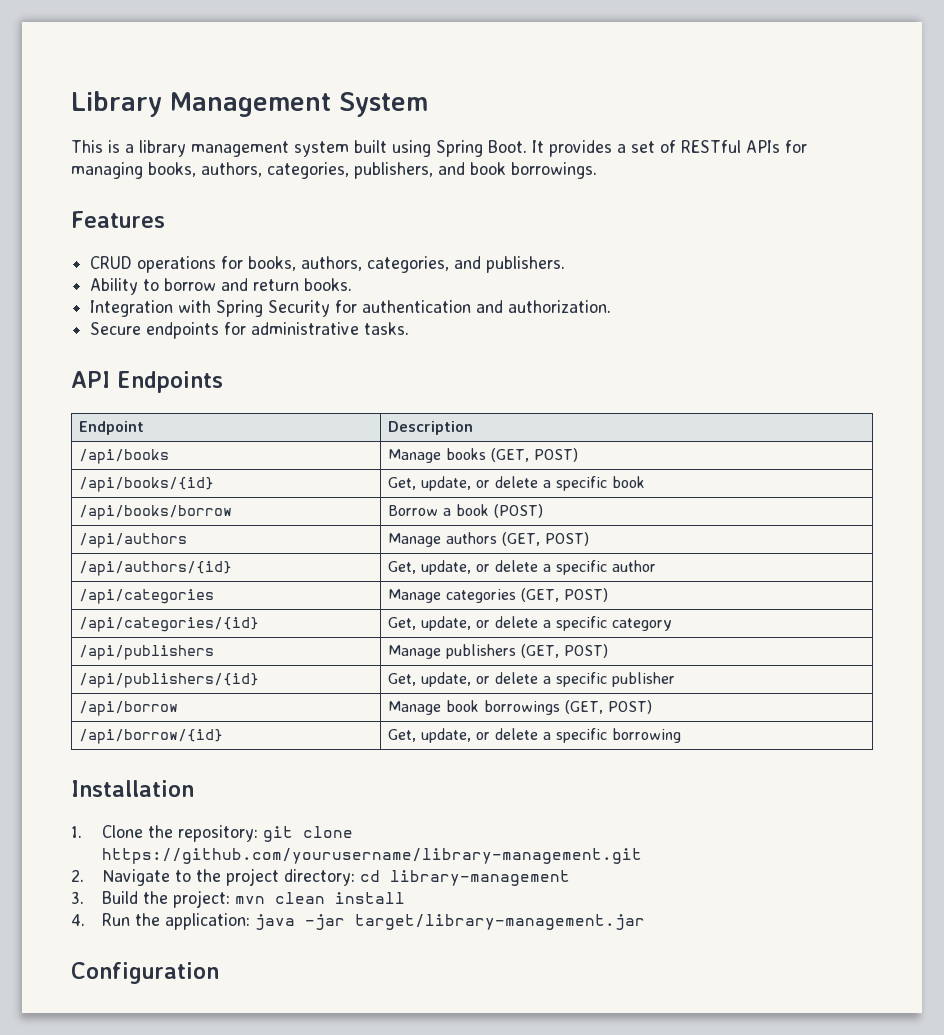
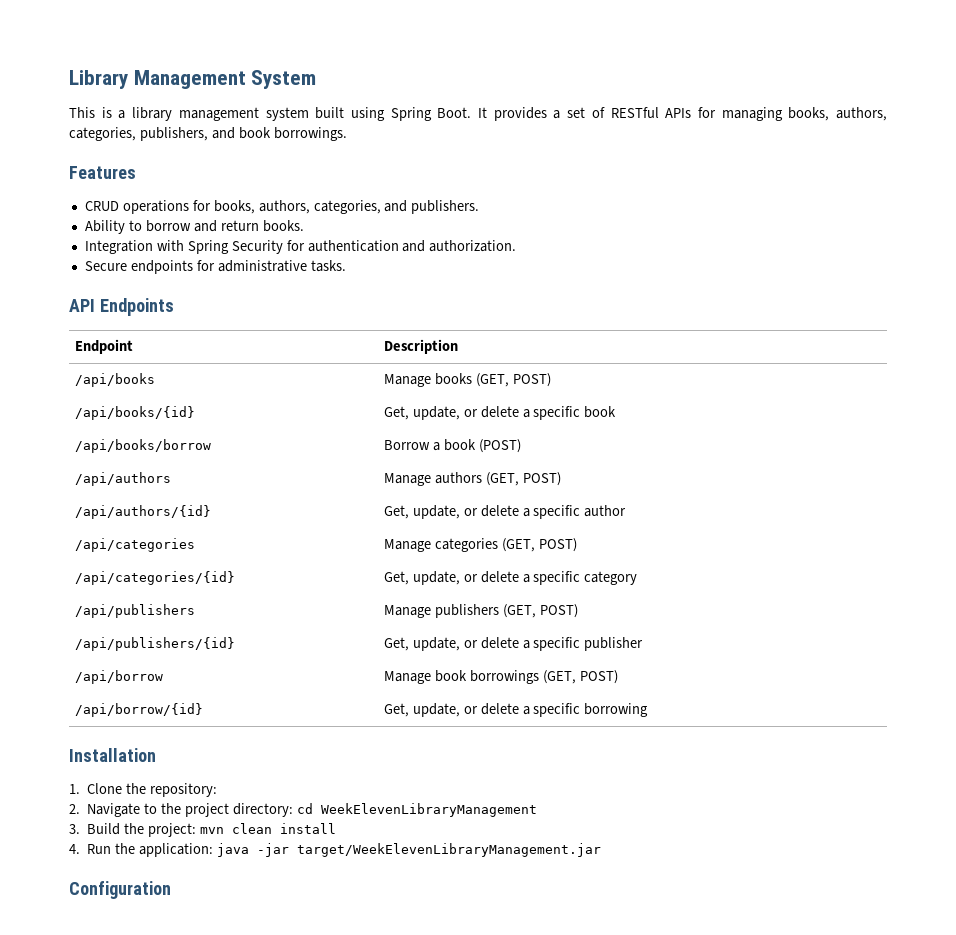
- 1. Clone the repository: git clone https://github.com/yourusername/library-management.git
+ 1. Clone the repository:
- 2. Navigate to the project directory: cd library-management
+ 2. Navigate to the project directory: cd WeekElevenLibraryManagement
- 4. Run the application: java -jar target/library-management.jar
+ 4. Run the application: java -jar target/WeekElevenLibraryManagement.jar

